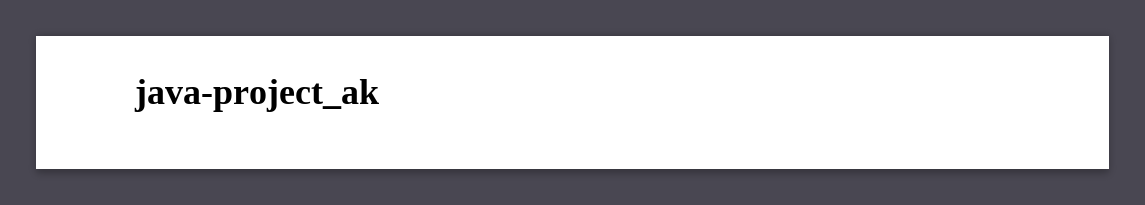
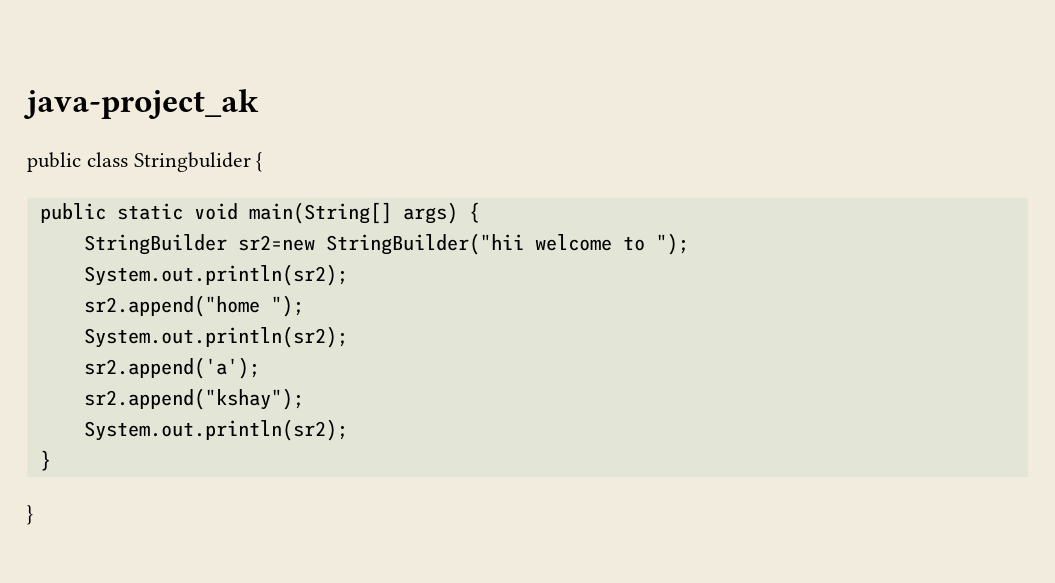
+ public class Stringbulider {
+ public static void main(String[] args) {
+ StringBuilder sr2=new StringBuilder("hii welcome to ");
+ System.out.println(sr2);
+ sr2.append("home ");
+ System.out.println(sr2);
+ sr2.append('a');
+ sr2.append("kshay");
+ System.out.println(sr2);
+ }
+ }

